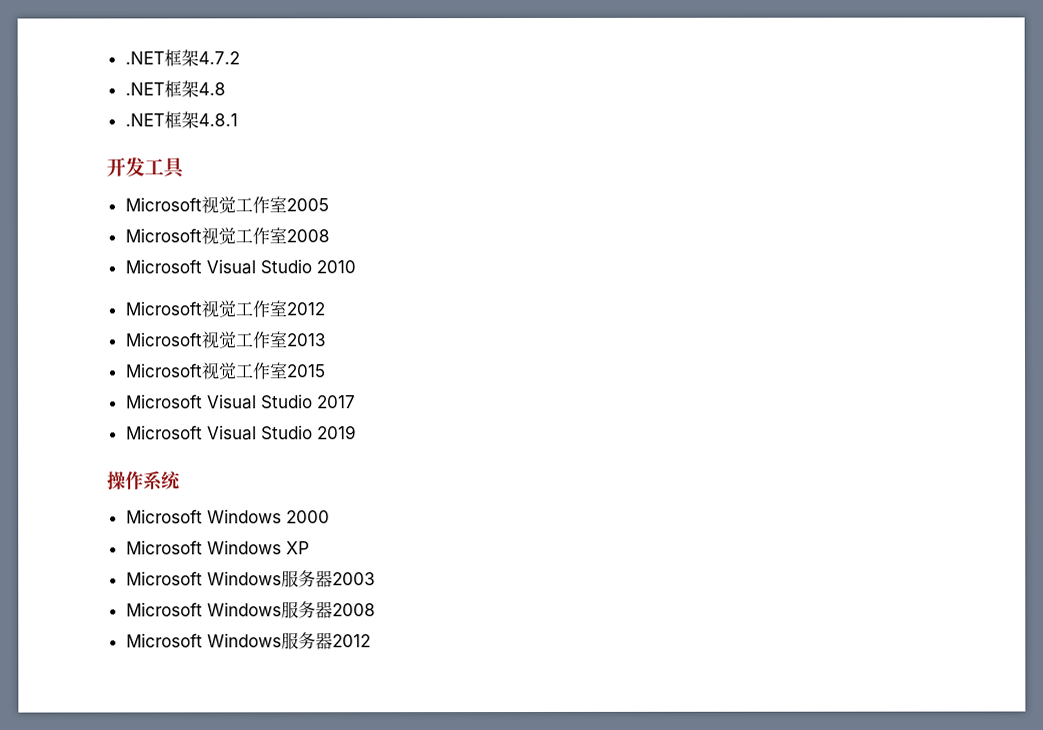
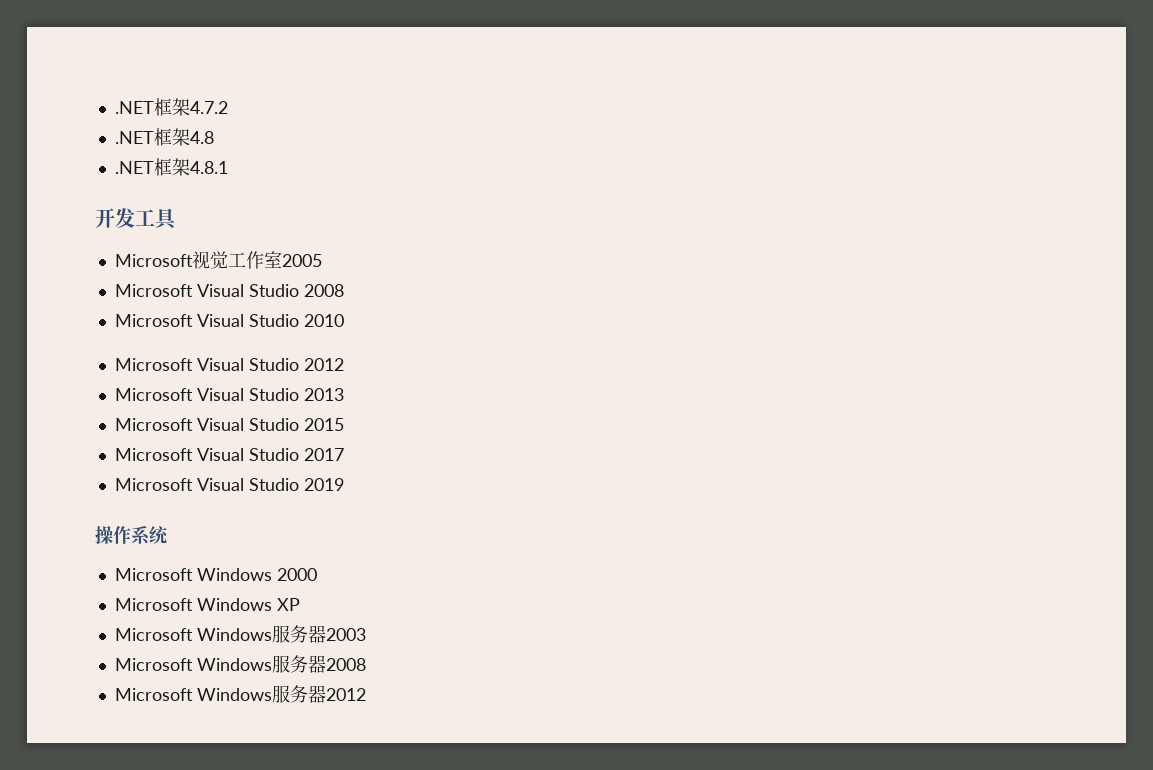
- Microsoft视觉工作室2008
+ Microsoft Visual Studio 2008
- Microsoft视觉工作室2012
+ Microsoft Visual Studio 2012
- Microsoft视觉工作室2013
+ Microsoft Visual Studio 2013
- Microsoft视觉工作室2015
+ Microsoft Visual Studio 2015

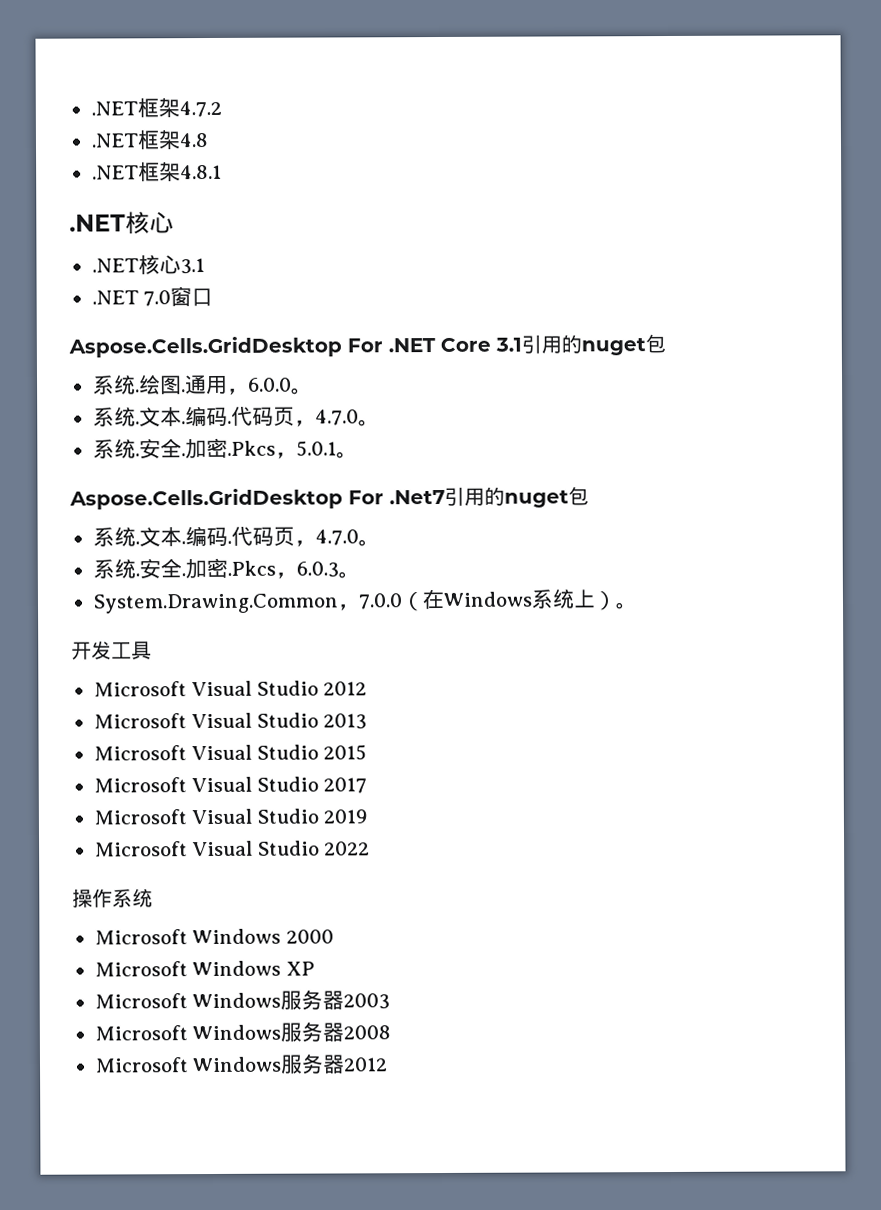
  .NET框架4.8.1
+ .NET核心
+ .NET核心3.1
+ .NET 7.0窗口
+ Aspose.Cells.GridDesktop For .NET Core 3.1引用的nuget包
+ 系统.绘图.通用，6.0.0。
+ 系统.文本.编码.代码页，4.7.0。
+ 系统.安全.加密.Pkcs，5.0.1。
+ Aspose.Cells.GridDesktop For .Net7引用的nuget包
+ 系统.文本.编码.代码页，4.7.0。
+ 系统.安全.加密.Pkcs，6.0.3。
+ System.Drawing.Common，7.0.0（在Windows系统上）。
  开发工具
- Microsoft视觉工作室2005
- Microsoft Visual Studio 2008
- Microsoft Visual Studio 2010
+ Microsoft Visual Studio 2022

